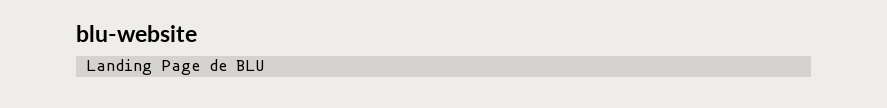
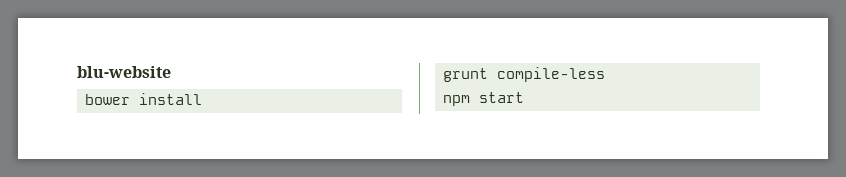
- Landing Page de BLU
+ bower install
+ grunt compile-less
+ npm start

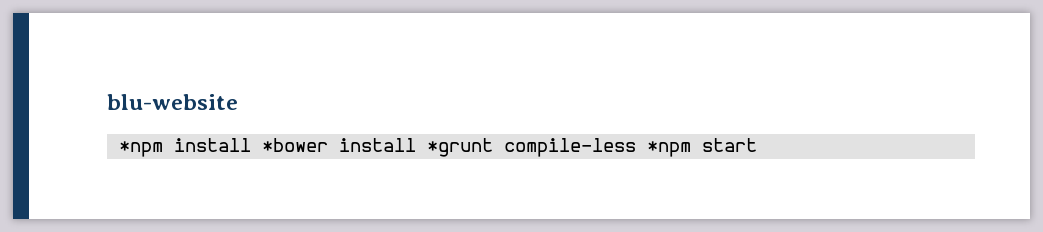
- bower install
- grunt compile-less
- npm start
+ *npm install *bower install *grunt compile-less *npm start

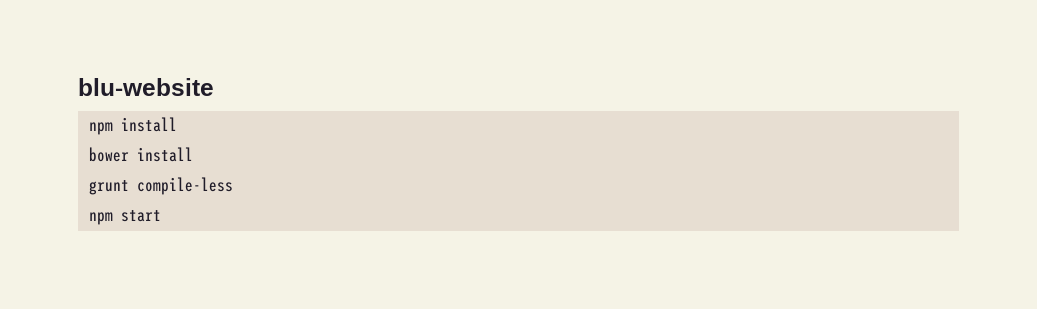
- *npm install *bower install *grunt compile-less *npm start
+ npm install
+ bower install
+ grunt compile-less
+ npm start

